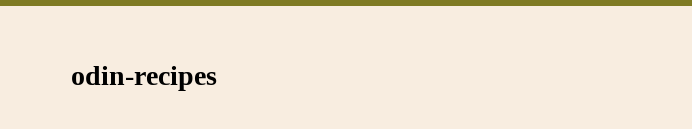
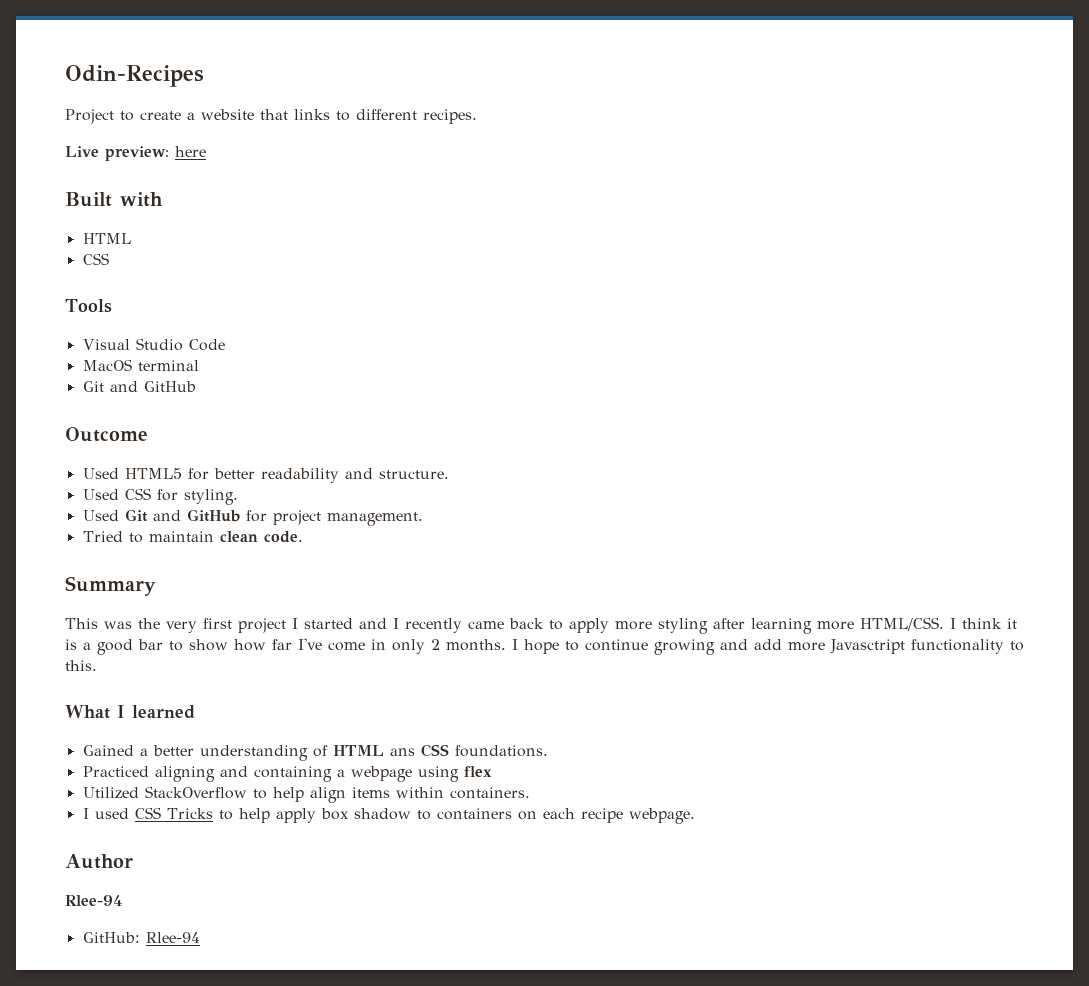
- odin-recipes
+ Odin-Recipes
+ Project to create a website that links to different recipes.
+ Live preview: here
+ Built with
+ HTML
+ CSS
+ Tools
+ Visual Studio Code
+ MacOS terminal
+ Git and GitHub
+ Outcome
+ Used HTML5 for better readability and structure.
+ Used CSS for styling.
+ Used Git and GitHub for project management.
+ Tried to maintain clean code.
+ Summary
+ This was the very first project I started and I recently came back to apply more styling after learning more HTML/CSS. I think it is a good bar to show how far I've come in only 2 months. I hope to continue growing and add more Javasctript functionality to this.
+ What I learned
+ Gained a better understanding of HTML ans CSS foundations.
+ Practiced aligning and containing a webpage using flex
+ Utilized StackOverflow to help align items within containers.
+ I used CSS Tricks to help apply box shadow to containers on each recipe webpage.
+ Author
+ Rlee-94
+ GitHub: Rlee-94

